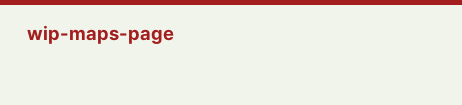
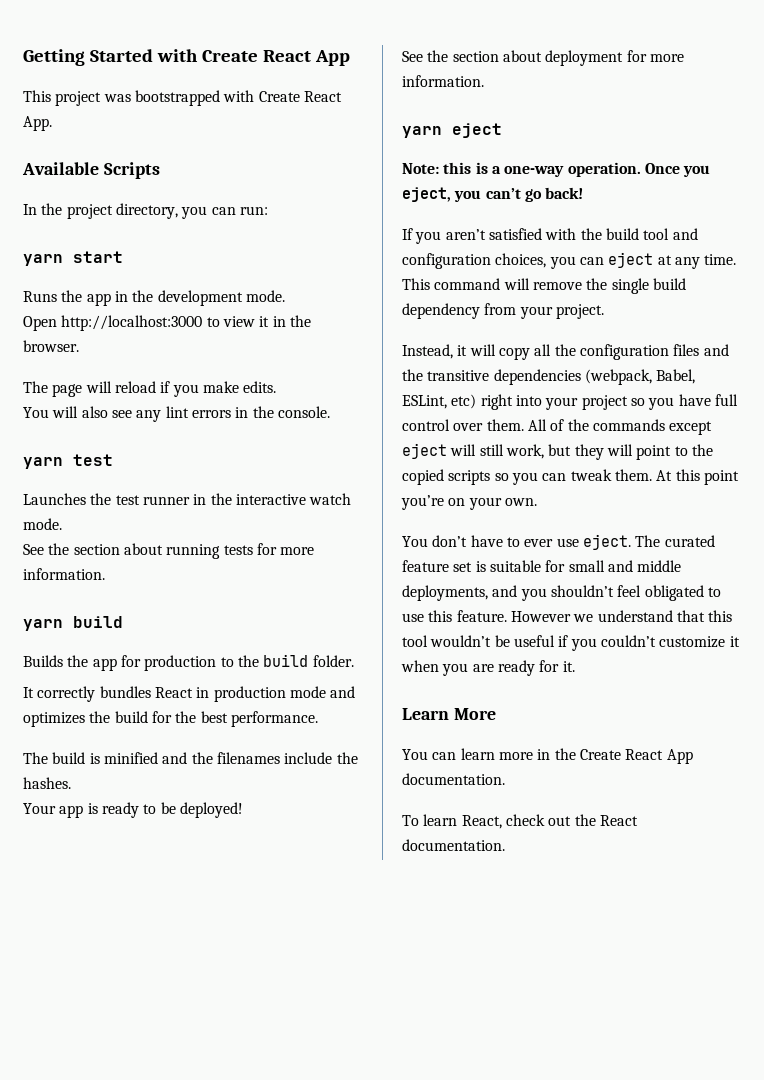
- wip-maps-page
+ Getting Started with Create React App
+ This project was bootstrapped with Create React App.
+ Available Scripts
+ In the project directory, you can run:
+ yarn start
+ Runs the app in the development mode.
+ Open http://localhost:3000 to view it in the browser.
+ The page will reload if you make edits.
+ You will also see any lint errors in the console.
+ yarn test
+ Launches the test runner in the interactive watch mode.
+ See the section about running tests for more information.
+ yarn build
+ Builds the app for production to the build folder.
+ It correctly bundles React in production mode and optimizes the build for the best performance.
+ The build is minified and the filenames include the hashes.
+ Your app is ready to be deployed!
+ See the section about deployment for more information.
+ yarn eject
+ Note: this is a one-way operation. Once you eject, you can’t go back!
+ If you aren’t satisfied with the build tool and configuration choices, you can eject at any time. This command will remove the single build dependency from your project.
+ Instead, it will copy all the configuration files and the transitive dependencies (webpack, Babel, ESLint, etc) right into your project so you have full control over them. All of the commands except eject will still work, but they will point to the copied scripts so you can tweak them. At this point you’re on your own.
+ You don’t have to ever use eject. The curated feature set is suitable for small and middle deployments, and you shouldn’t feel obligated to use this feature. However we understand that this tool wouldn’t be useful if you couldn’t customize it when you are ready for it.
+ Learn More
+ You can learn more in the Create React App documentation.
+ To learn React, check out the React documentation.

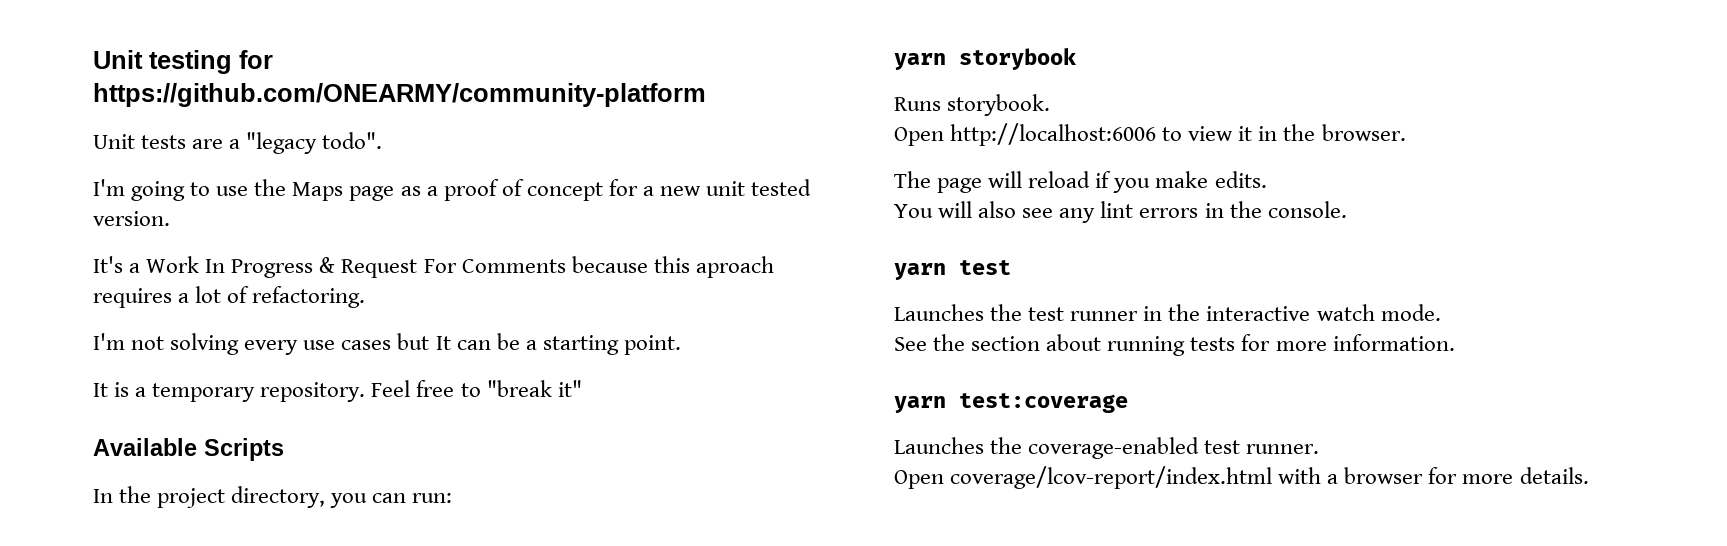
- Getting Started with Create React App
- This project was bootstrapped with Create React App.
+ Unit testing for https://github.com/ONEARMY/community-platform
+ Unit tests are a "legacy todo".
+ I'm going to use the Maps page as a proof of concept for a new unit tested version.
+ It's a Work In Progress & Request For Comments because this aproach requires a lot of refactoring.
+ I'm not solving every use cases but It can be a starting point.
+ It is a temporary repository. Feel free to "break it"
- yarn start
+ yarn storybook
- Runs the app in the development mode.
- Open http://localhost:3000 to view it in the browser.
+ Runs storybook.
+ Open http://localhost:6006 to view it in the browser.
- yarn build
- Builds the app for production to the build folder.
- It correctly bundles React in production mode and optimizes the build for the best performance.
- The build is minified and the filenames include the hashes.
- Your app is ready to be deployed!
- See the section about deployment for more information.
- yarn eject
- Note: this is a one-way operation. Once you eject, you can’t go back!
- If you aren’t satisfied with the build tool and configuration choices, you can eject at any time. This command will remove the single build dependency from your project.
- Instead, it will copy all the configuration files and the transitive dependencies (webpack, Babel, ESLint, etc) right into your project so you have full control over them. All of the commands except eject will still work, but they will point to the copied scripts so you can tweak them. At this point you’re on your own.
- You don’t have to ever use eject. The curated feature set is suitable for small and middle deployments, and you shouldn’t feel obligated to use this feature. However we understand that this tool wouldn’t be useful if you couldn’t customize it when you are ready for it.
- Learn More
- You can learn more in the Create React App documentation.
- To learn React, check out the React documentation.
+ yarn test:coverage
+ Launches the coverage-enabled test runner.
+ Open coverage/lcov-report/index.html with a browser for more details.

